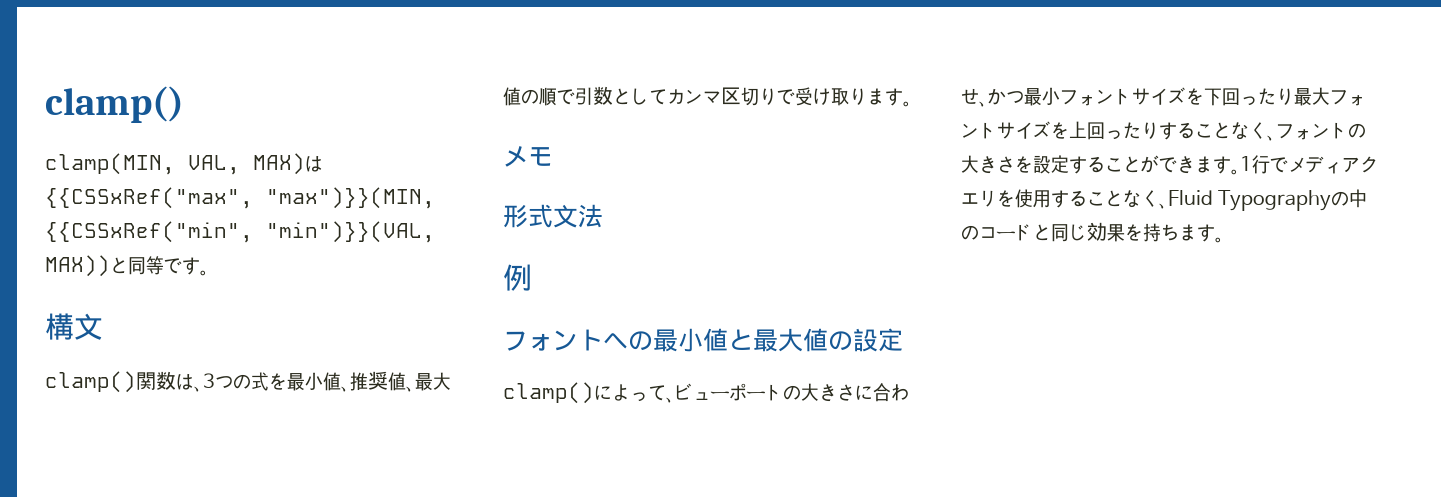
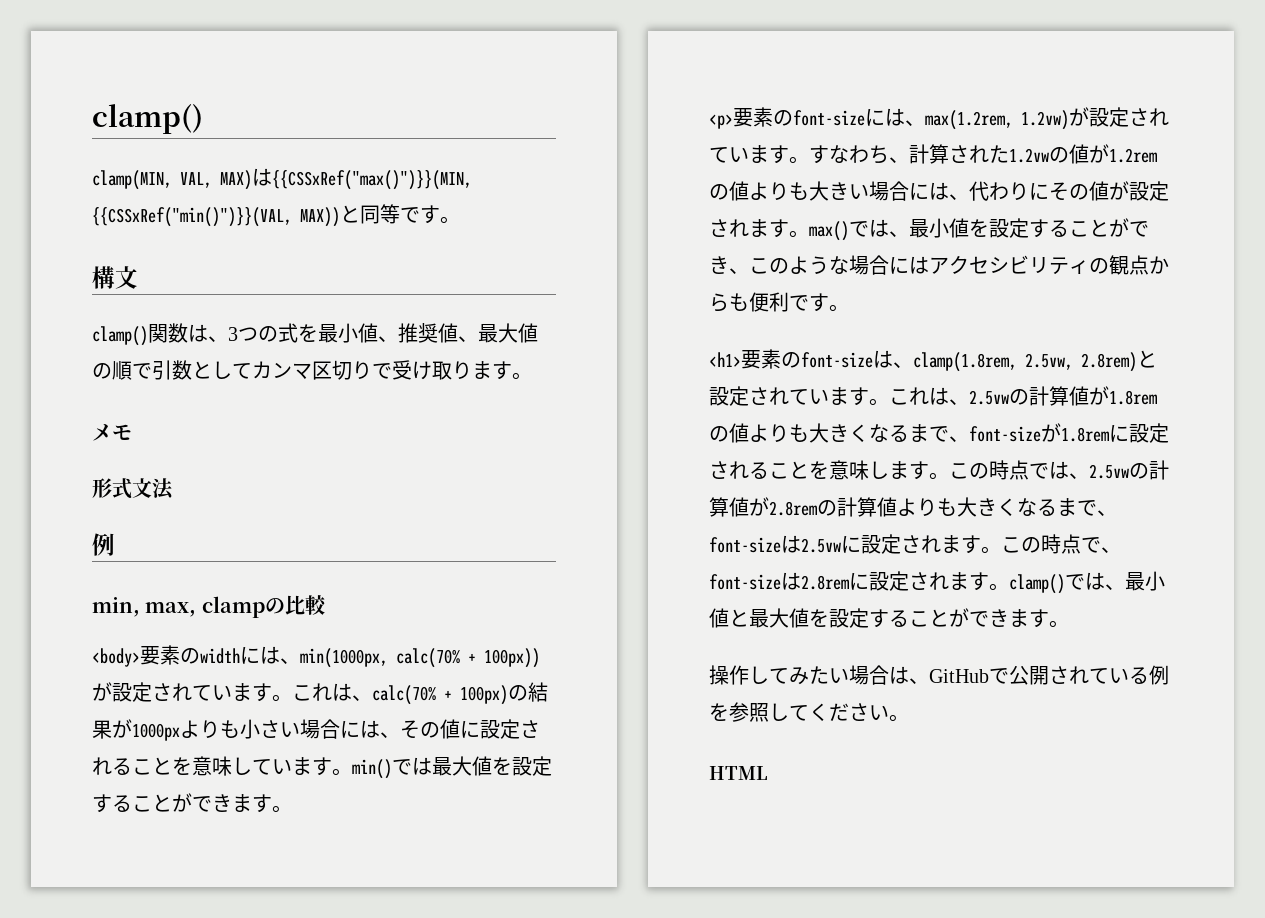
- clamp(MIN, VAL, MAX)は{{CSSxRef("max", "max")}}(MIN, {{CSSxRef("min", "min")}}(VAL, MAX))と同等です。
+ clamp(MIN, VAL, MAX)は{{CSSxRef("max()")}}(MIN, {{CSSxRef("min()")}}(VAL, MAX))と同等です。
- フォントへの最小値と最大値の設定
- clamp()によって、ビューポートの大きさに合わせ、かつ最小フォントサイズを下回ったり最大フォントサイズを上回ったりすることなく、フォントの大きさを設定することができます。1行でメディアクエリを使用することなく、Fluid Typographyの中のコードと同じ効果を持ちます。
+ min, max, clampの比較
+ <body>要素のwidthには、min(1000px, calc(70% + 100px))が設定されています。これは、calc(70% + 100px)の結果が1000pxよりも小さい場合には、その値に設定されることを意味しています。min()では最大値を設定することができます。
+ <p>要素のfont-sizeには、max(1.2rem, 1.2vw)が設定されています。すなわち、計算された1.2vwの値が1.2remの値よりも大きい場合には、代わりにその値が設定されます。max()では、最小値を設定することができ、このような場合にはアクセシビリティの観点からも便利です。
+ <h1>要素のfont-sizeは、clamp(1.8rem, 2.5vw, 2.8rem)と設定されています。これは、2.5vwの計算値が1.8remの値よりも大きくなるまで、font-sizeが1.8remに設定されることを意味します。この時点では、2.5vwの計算値が2.8remの計算値よりも大きくなるまで、font-sizeは2.5vwに設定されます。この時点で、font-sizeは2.8remに設定されます。clamp()では、最小値と最大値を設定することができます。
+ 操作してみたい場合は、GitHubで公開されている例を参照してください。
+ HTML

